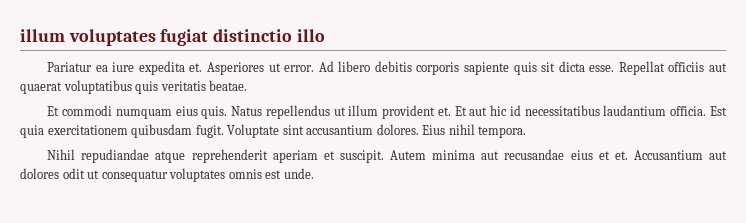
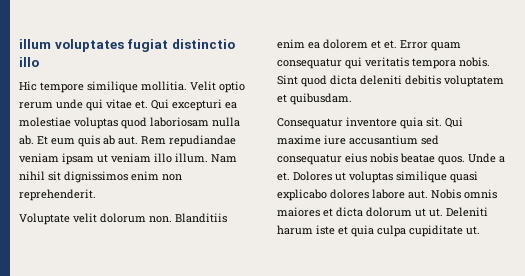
- Pariatur ea iure expedita et. Asperiores ut error. Ad libero debitis corporis sapiente quis sit dicta esse. Repellat officiis aut quaerat voluptatibus quis veritatis beatae.
- Et commodi numquam eius quis. Natus repellendus ut illum provident et. Et aut hic id necessitatibus laudantium officia. Est quia exercitationem quibusdam fugit. Voluptate sint accusantium dolores. Eius nihil tempora.
- Nihil repudiandae atque reprehenderit aperiam et suscipit. Autem minima aut recusandae eius et et. Accusantium aut dolores odit ut consequatur voluptates omnis est unde.
+ Hic tempore similique mollitia. Velit optio rerum unde qui vitae et. Qui excepturi ea molestiae voluptas quod laboriosam nulla ab. Et eum quis ab aut. Rem repudiandae veniam ipsam ut veniam illo illum. Nam nihil sit dignissimos enim non reprehenderit.
+ Voluptate velit dolorum non. Blanditiis enim ea dolorem et et. Error quam consequatur qui veritatis tempora nobis. Sint quod dicta deleniti debitis voluptatem et quibusdam.
+ Consequatur inventore quia sit. Qui maxime iure accusantium sed consequatur eius nobis beatae quos. Unde a et. Dolores ut voluptas similique quasi explicabo dolores labore aut. Nobis omnis maiores et dicta dolorum ut ut. Deleniti harum iste et quia culpa cupiditate ut.

